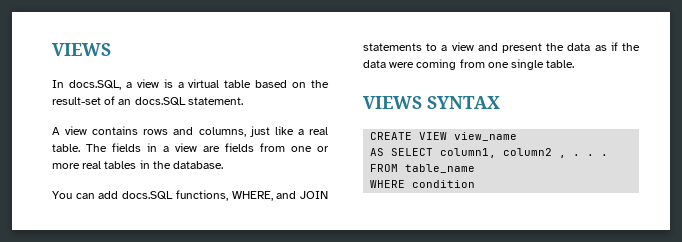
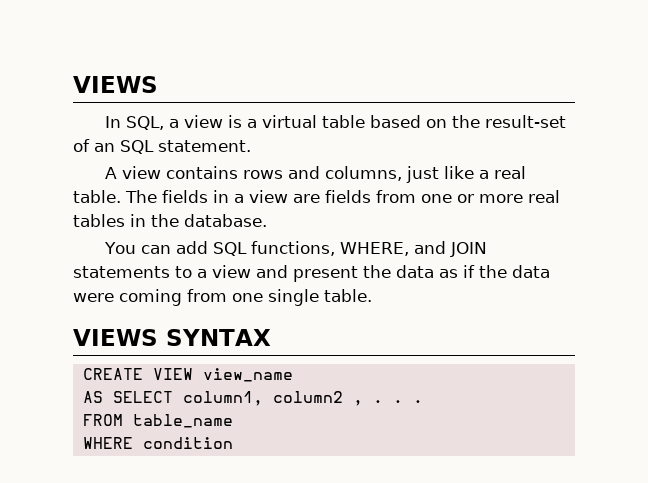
- In docs.SQL, a view is a virtual table based on the result-set of an docs.SQL statement.
+ In SQL, a view is a virtual table based on the result-set of an SQL statement.
- You can add docs.SQL functions, WHERE, and JOIN statements to a view and present the data as if the data were coming from one single table.
+ You can add SQL functions, WHERE, and JOIN statements to a view and present the data as if the data were coming from one single table.

